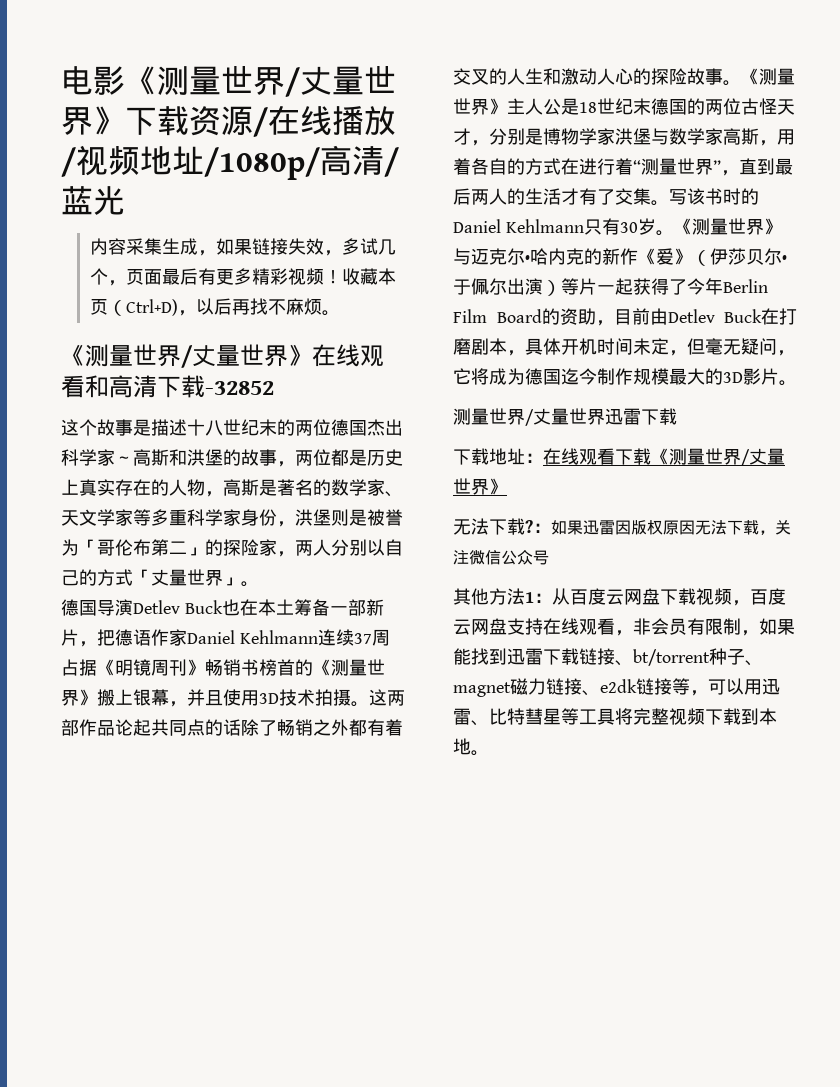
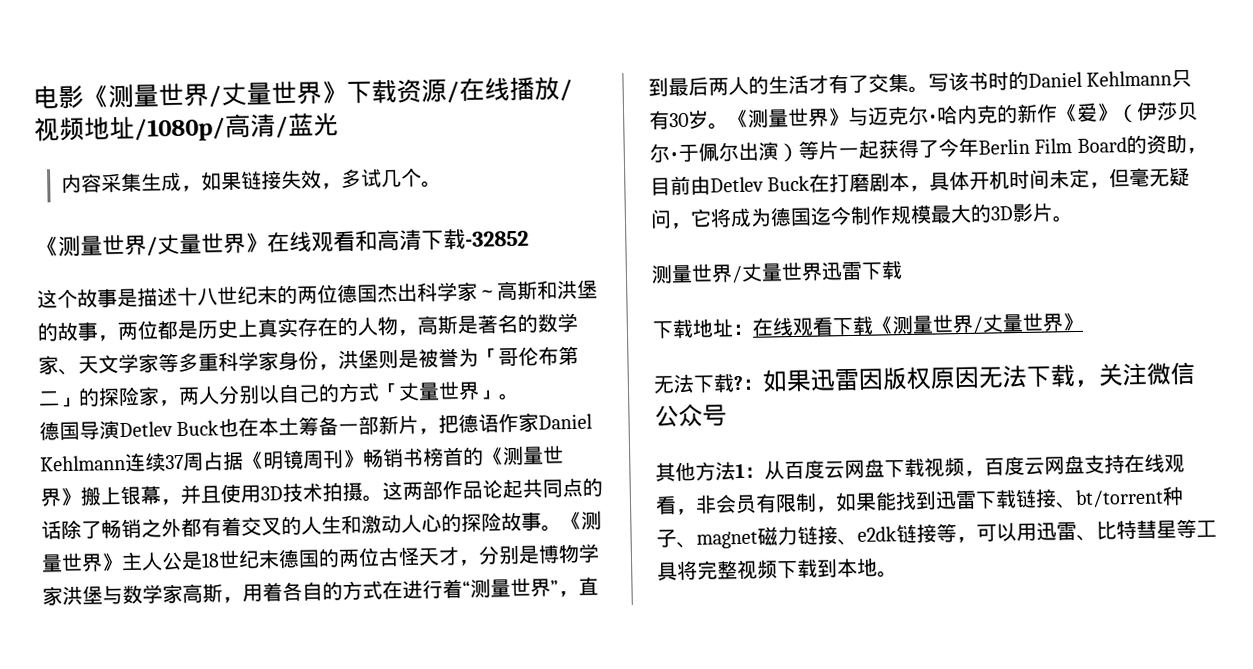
- 内容采集生成，如果链接失效，多试几个，页面最后有更多精彩视频！收藏本页（Ctrl+D)，以后再找不麻烦。
+ 内容采集生成，如果链接失效，多试几个。

